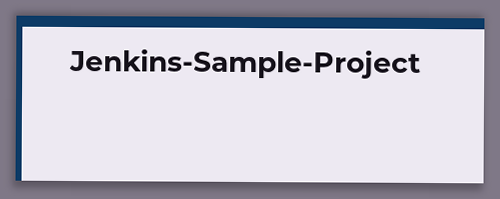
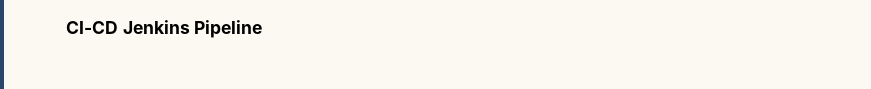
- Jenkins-Sample-Project
+ CI-CD Jenkins Pipeline

